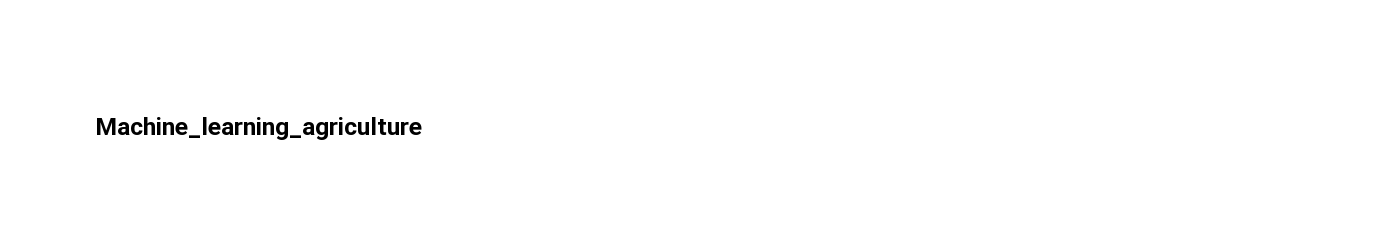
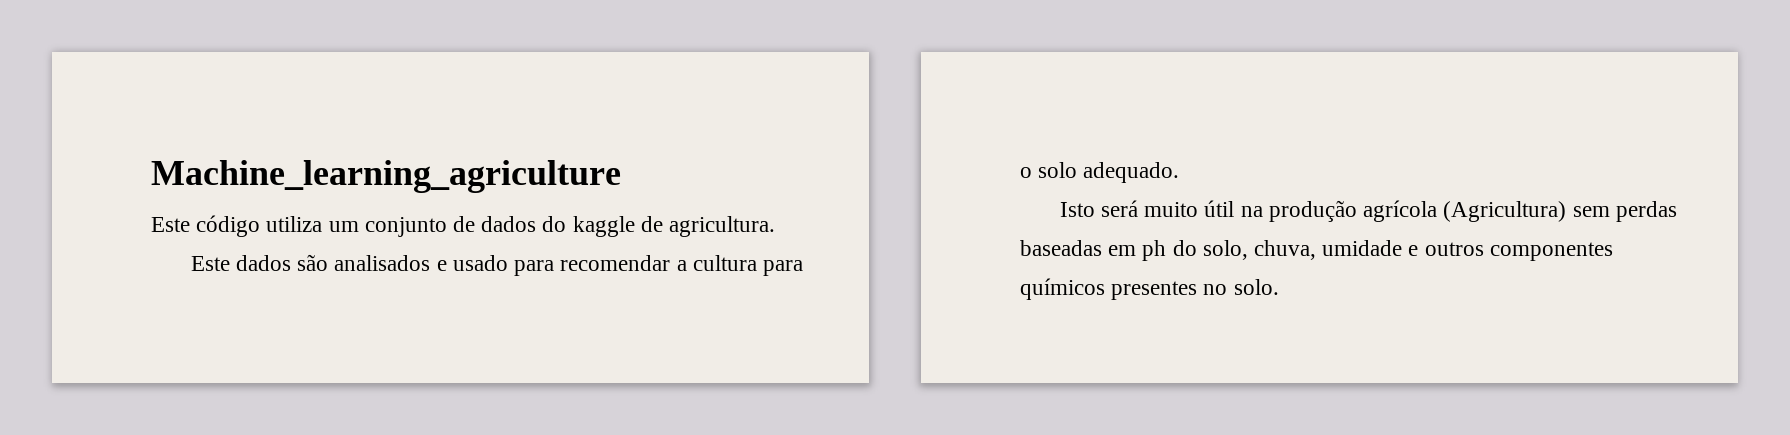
+ Este código utiliza um conjunto de dados do kaggle de agricultura.
+ Este dados são analisados e usado para recomendar a cultura para o solo adequado.
+ Isto será muito útil na produção agrícola (Agricultura) sem perdas baseadas em ph do solo, chuva, umidade e outros componentes químicos presentes no solo.

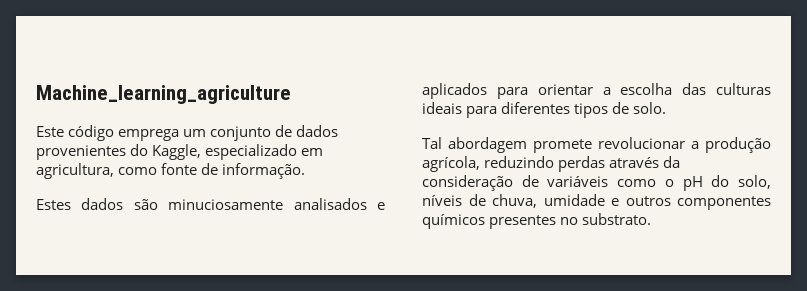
- Este código utiliza um conjunto de dados do kaggle de agricultura.
- Este dados são analisados e usado para recomendar a cultura para o solo adequado.
- Isto será muito útil na produção agrícola (Agricultura) sem perdas baseadas em ph do solo, chuva, umidade e outros componentes químicos presentes no solo.
+ Este código emprega um conjunto de dados provenientes do Kaggle, especializado em agricultura, como fonte de informação.
+ Estes dados são minuciosamente analisados e aplicados para orientar a escolha das culturas ideais para diferentes tipos de solo.
+ Tal abordagem promete revolucionar a produção agrícola, reduzindo perdas através da consideração de variáveis como o pH do solo, níveis de chuva, umidade e outros componentes químicos presentes no substrato.

